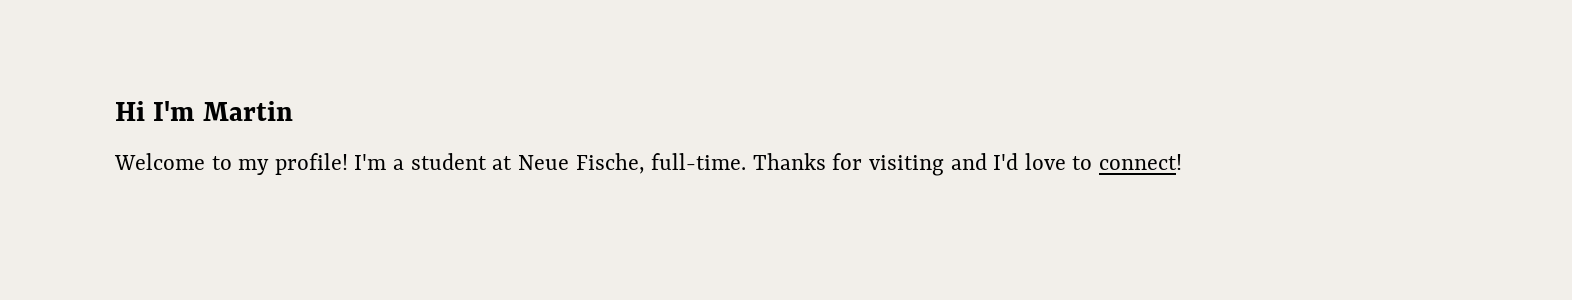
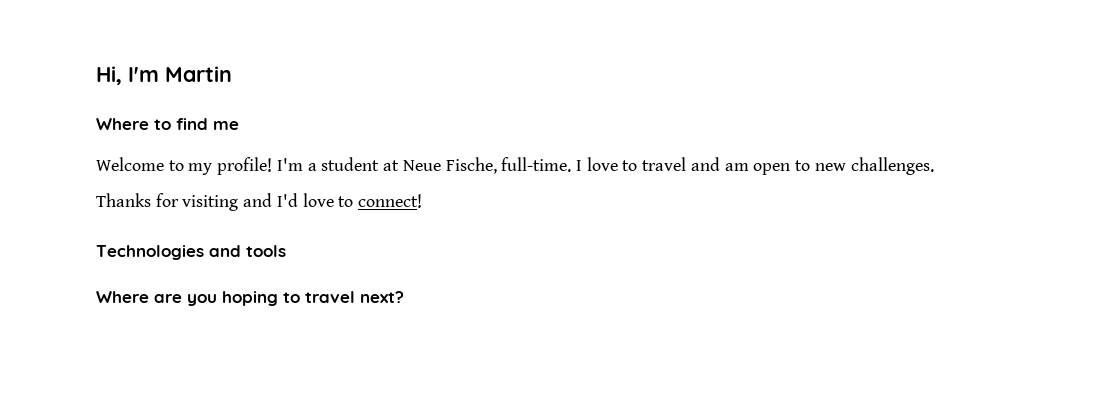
- Hi I'm Martin
+ Hi, I'm Martin
+ Where to find me
- I'm a student at Neue Fische, full-time. Thanks for visiting and I'd love to connect!
+ I'm a student at Neue Fische, full-time. I love to travel and am open to new challenges.
+ Thanks for visiting and I'd love to connect!
+ Technologies and tools
+ Where are you hoping to travel next?

